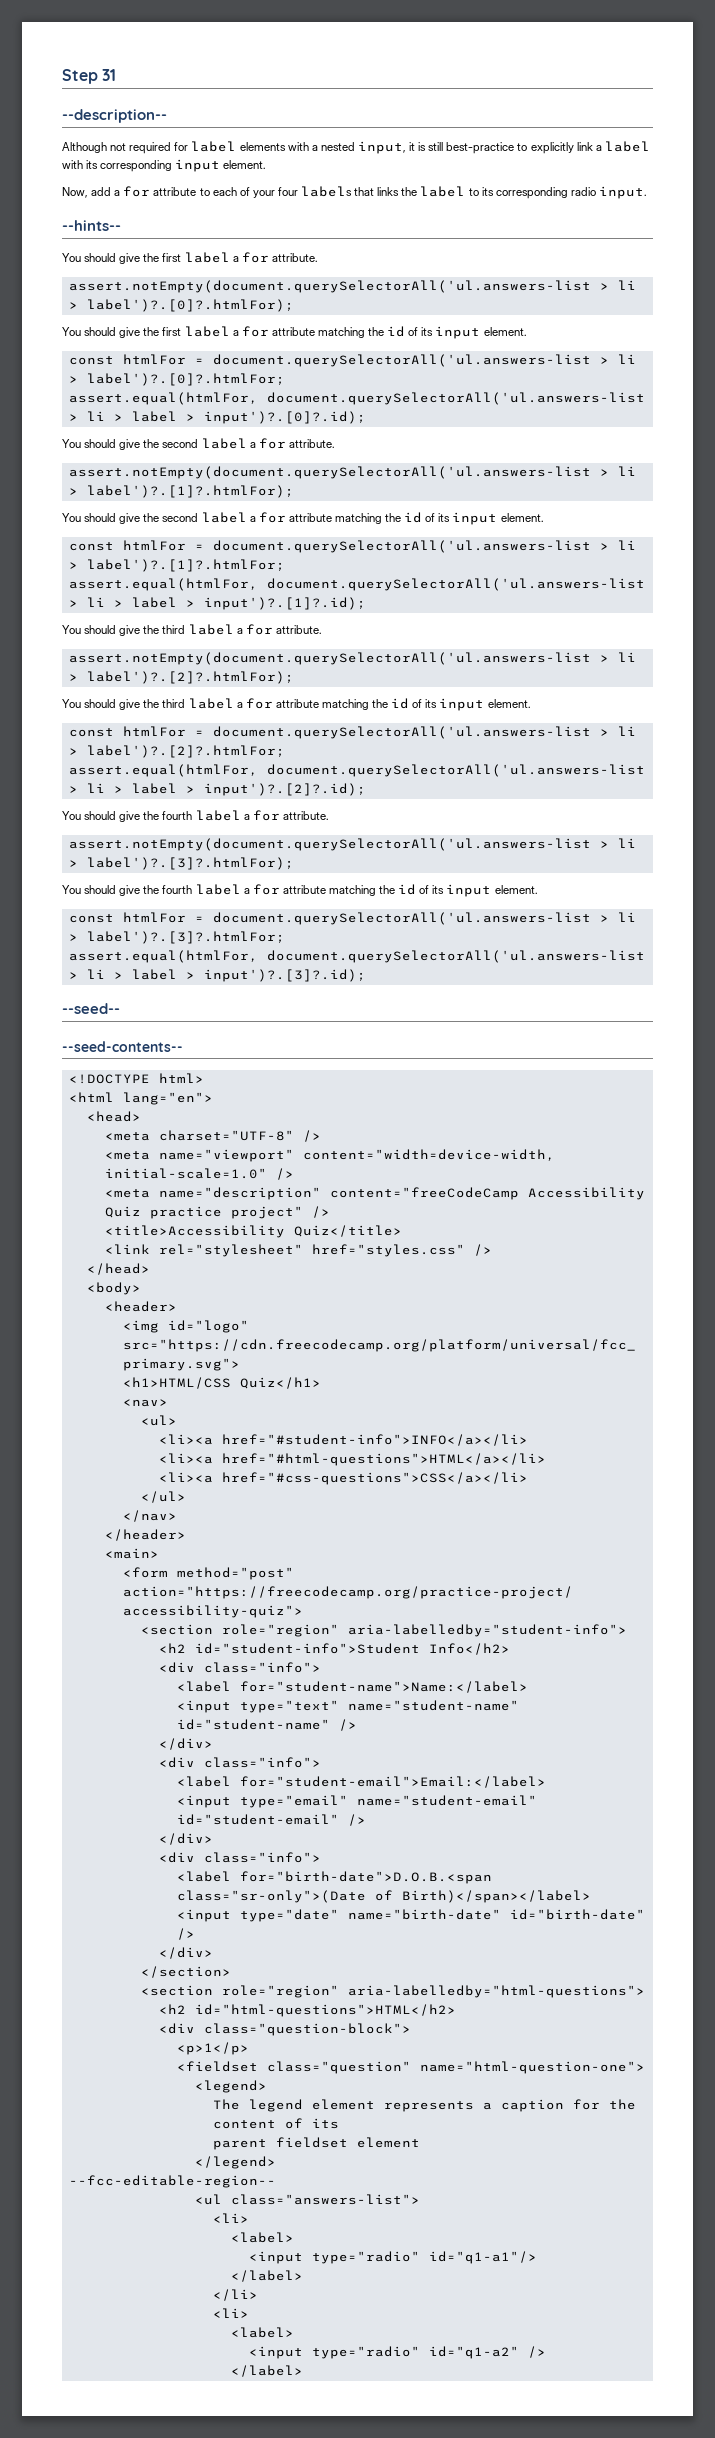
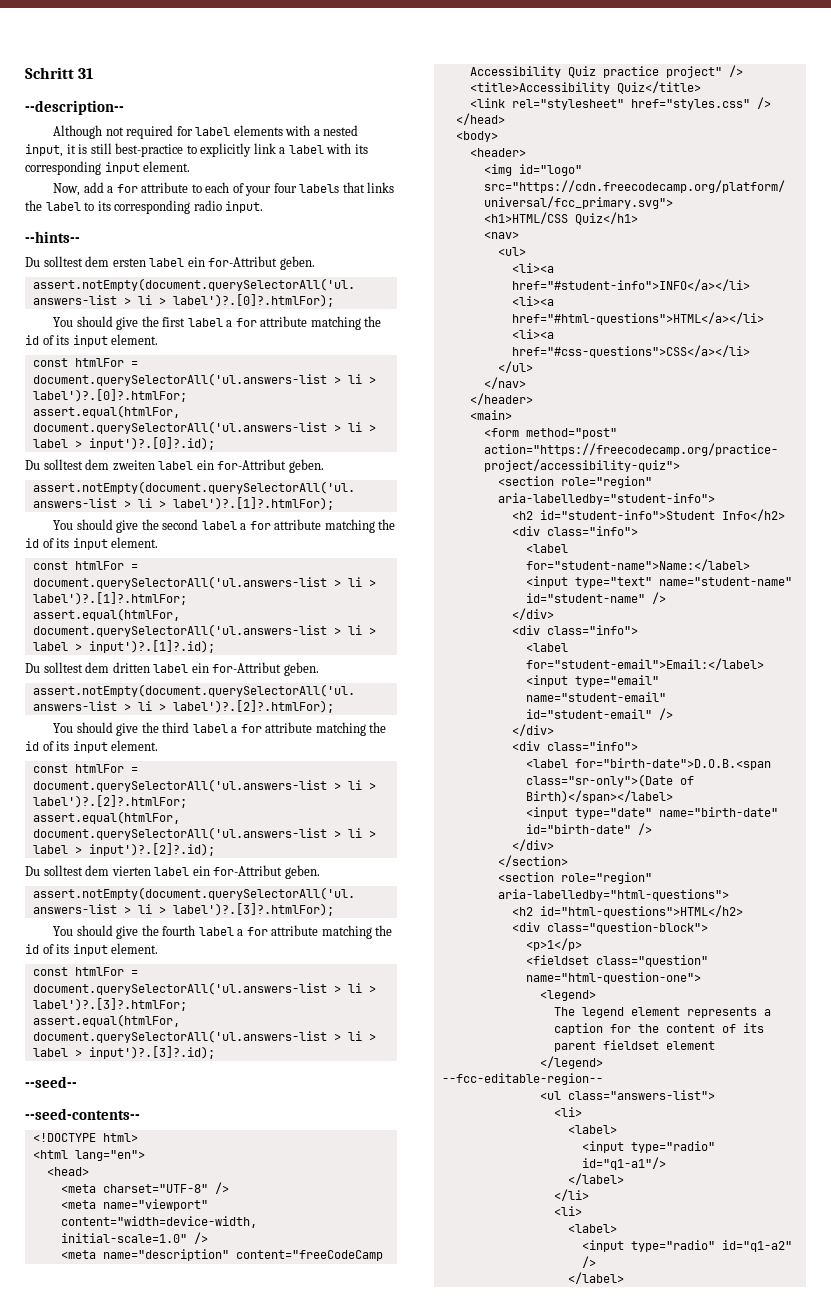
- Step 31
+ Schritt 31
- You should give the first label a for attribute.
+ Du solltest dem ersten label ein for-Attribut geben.
- You should give the second label a for attribute.
+ Du solltest dem zweiten label ein for-Attribut geben.
- You should give the third label a for attribute.
+ Du solltest dem dritten label ein for-Attribut geben.
- You should give the fourth label a for attribute.
+ Du solltest dem vierten label ein for-Attribut geben.

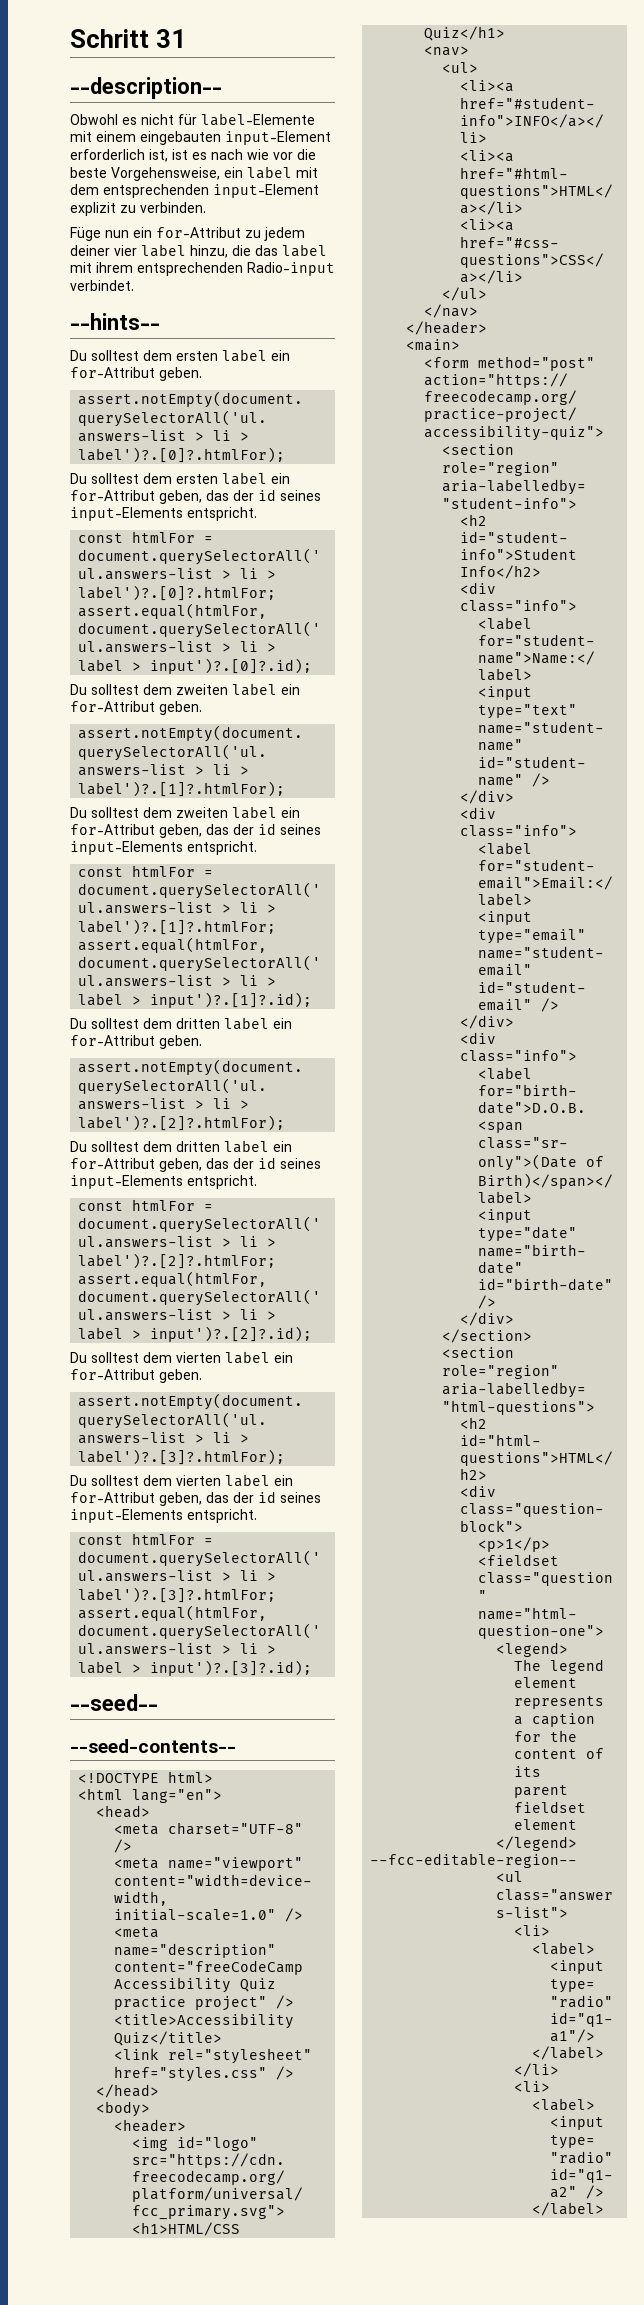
- Although not required for label elements with a nested input, it is still best-practice to explicitly link a label with its corresponding input element.
- Now, add a for attribute to each of your four labels that links the label to its corresponding radio input.
+ Obwohl es nicht für label-Elemente mit einem eingebauten input-Element erforderlich ist, ist es nach wie vor die beste Vorgehensweise, ein label mit dem entsprechenden input-Element explizit zu verbinden.
+ Füge nun ein for-Attribut zu jedem deiner vier label hinzu, die das label mit ihrem entsprechenden Radio-input verbindet.
- You should give the first label a for attribute matching the id of its input element.
+ Du solltest dem ersten label ein for-Attribut geben, das der id seines input-Elements entspricht.
- You should give the second label a for attribute matching the id of its input element.
+ Du solltest dem zweiten label ein for-Attribut geben, das der id seines input-Elements entspricht.
- You should give the third label a for attribute matching the id of its input element.
+ Du solltest dem dritten label ein for-Attribut geben, das der id seines input-Elements entspricht.
- You should give the fourth label a for attribute matching the id of its input element.
+ Du solltest dem vierten label ein for-Attribut geben, das der id seines input-Elements entspricht.

